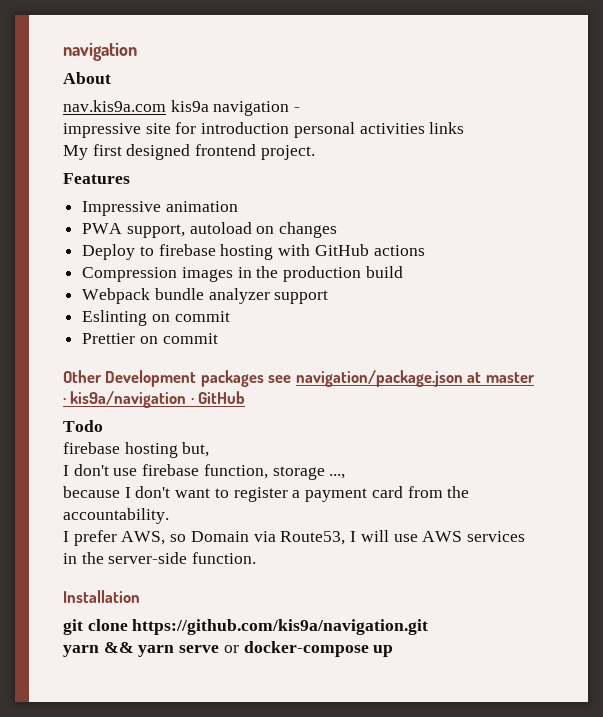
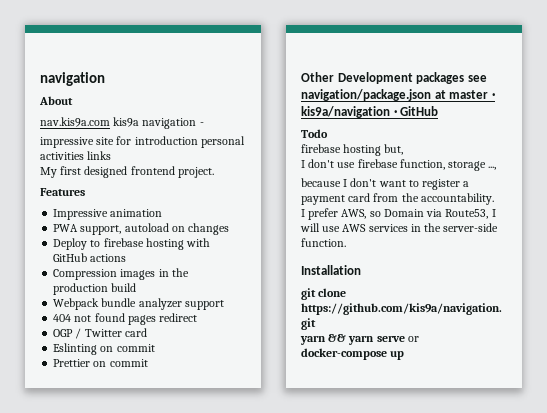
+ 404 not found pages redirect
+ OGP / Twitter card

